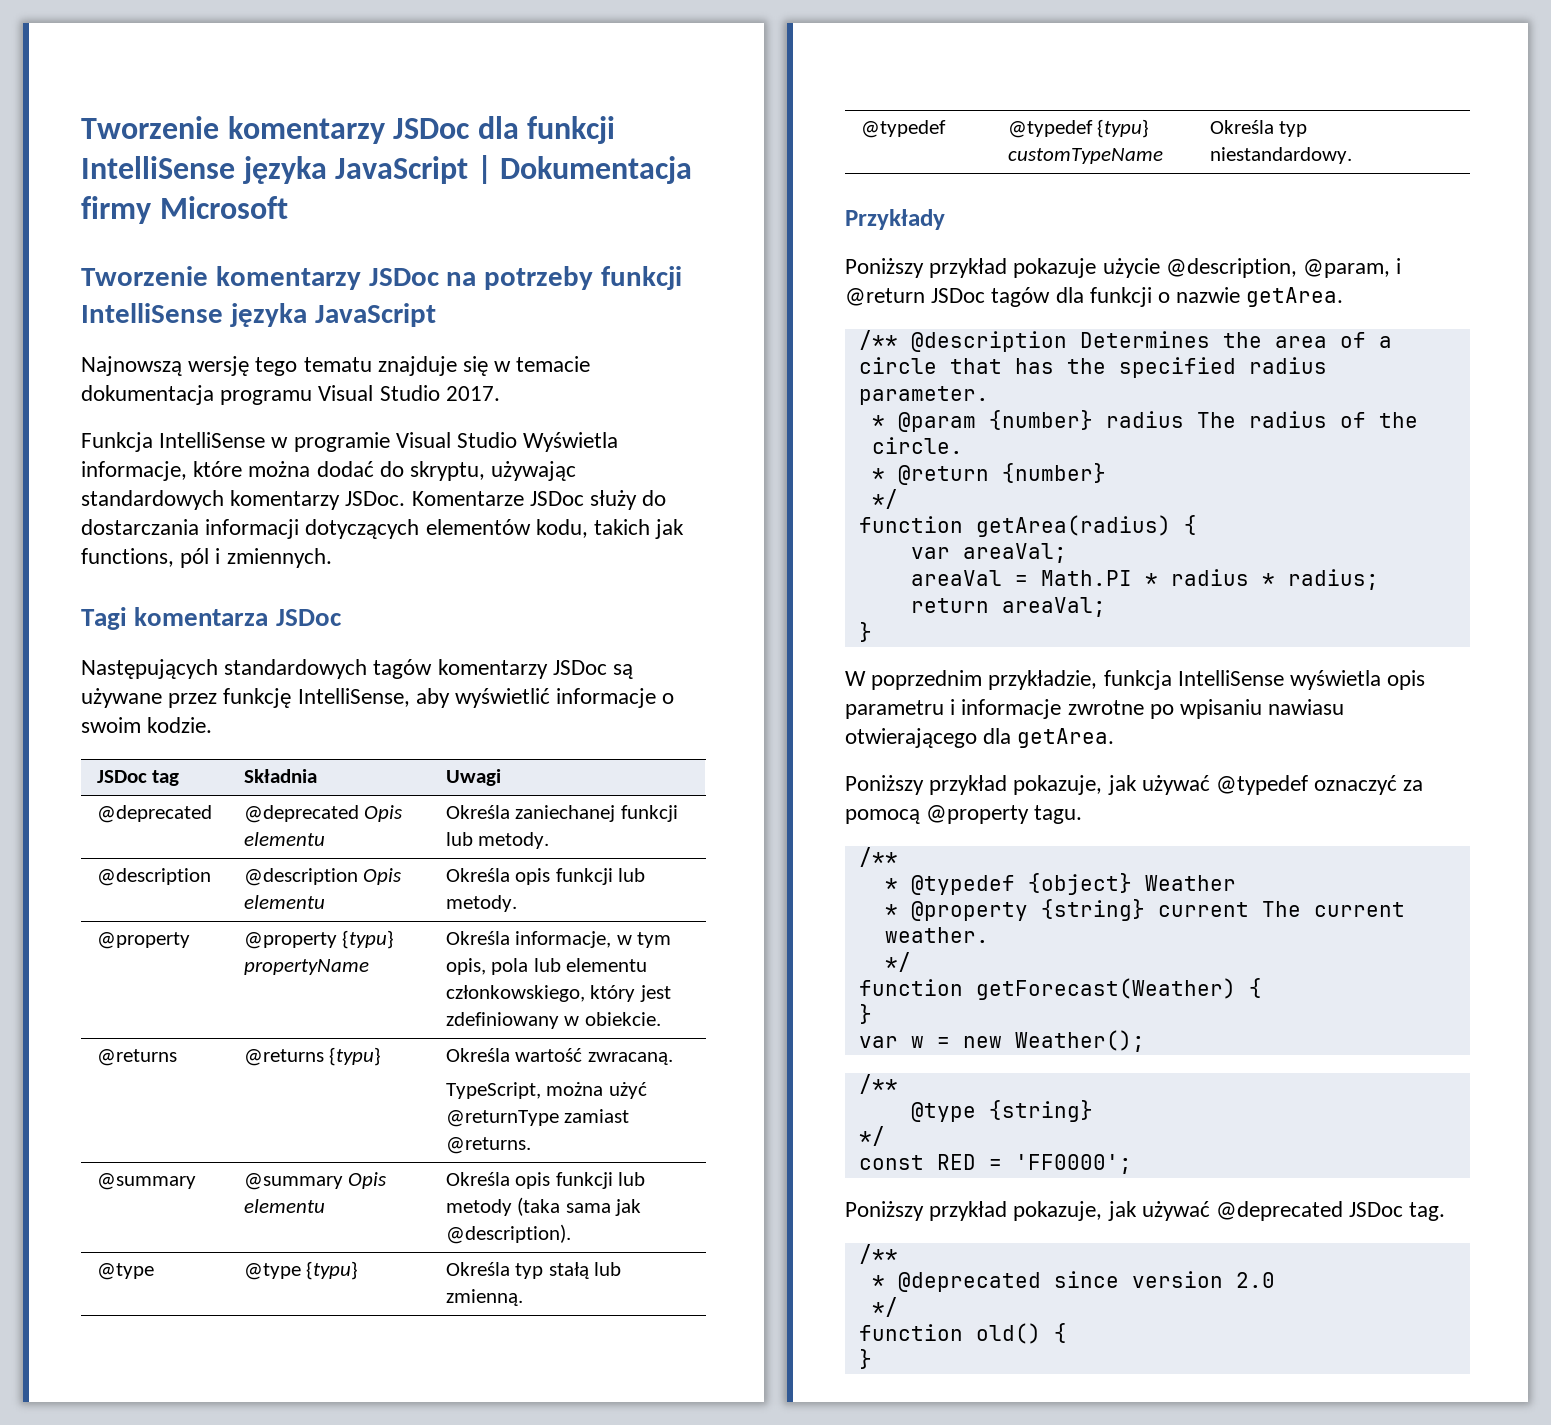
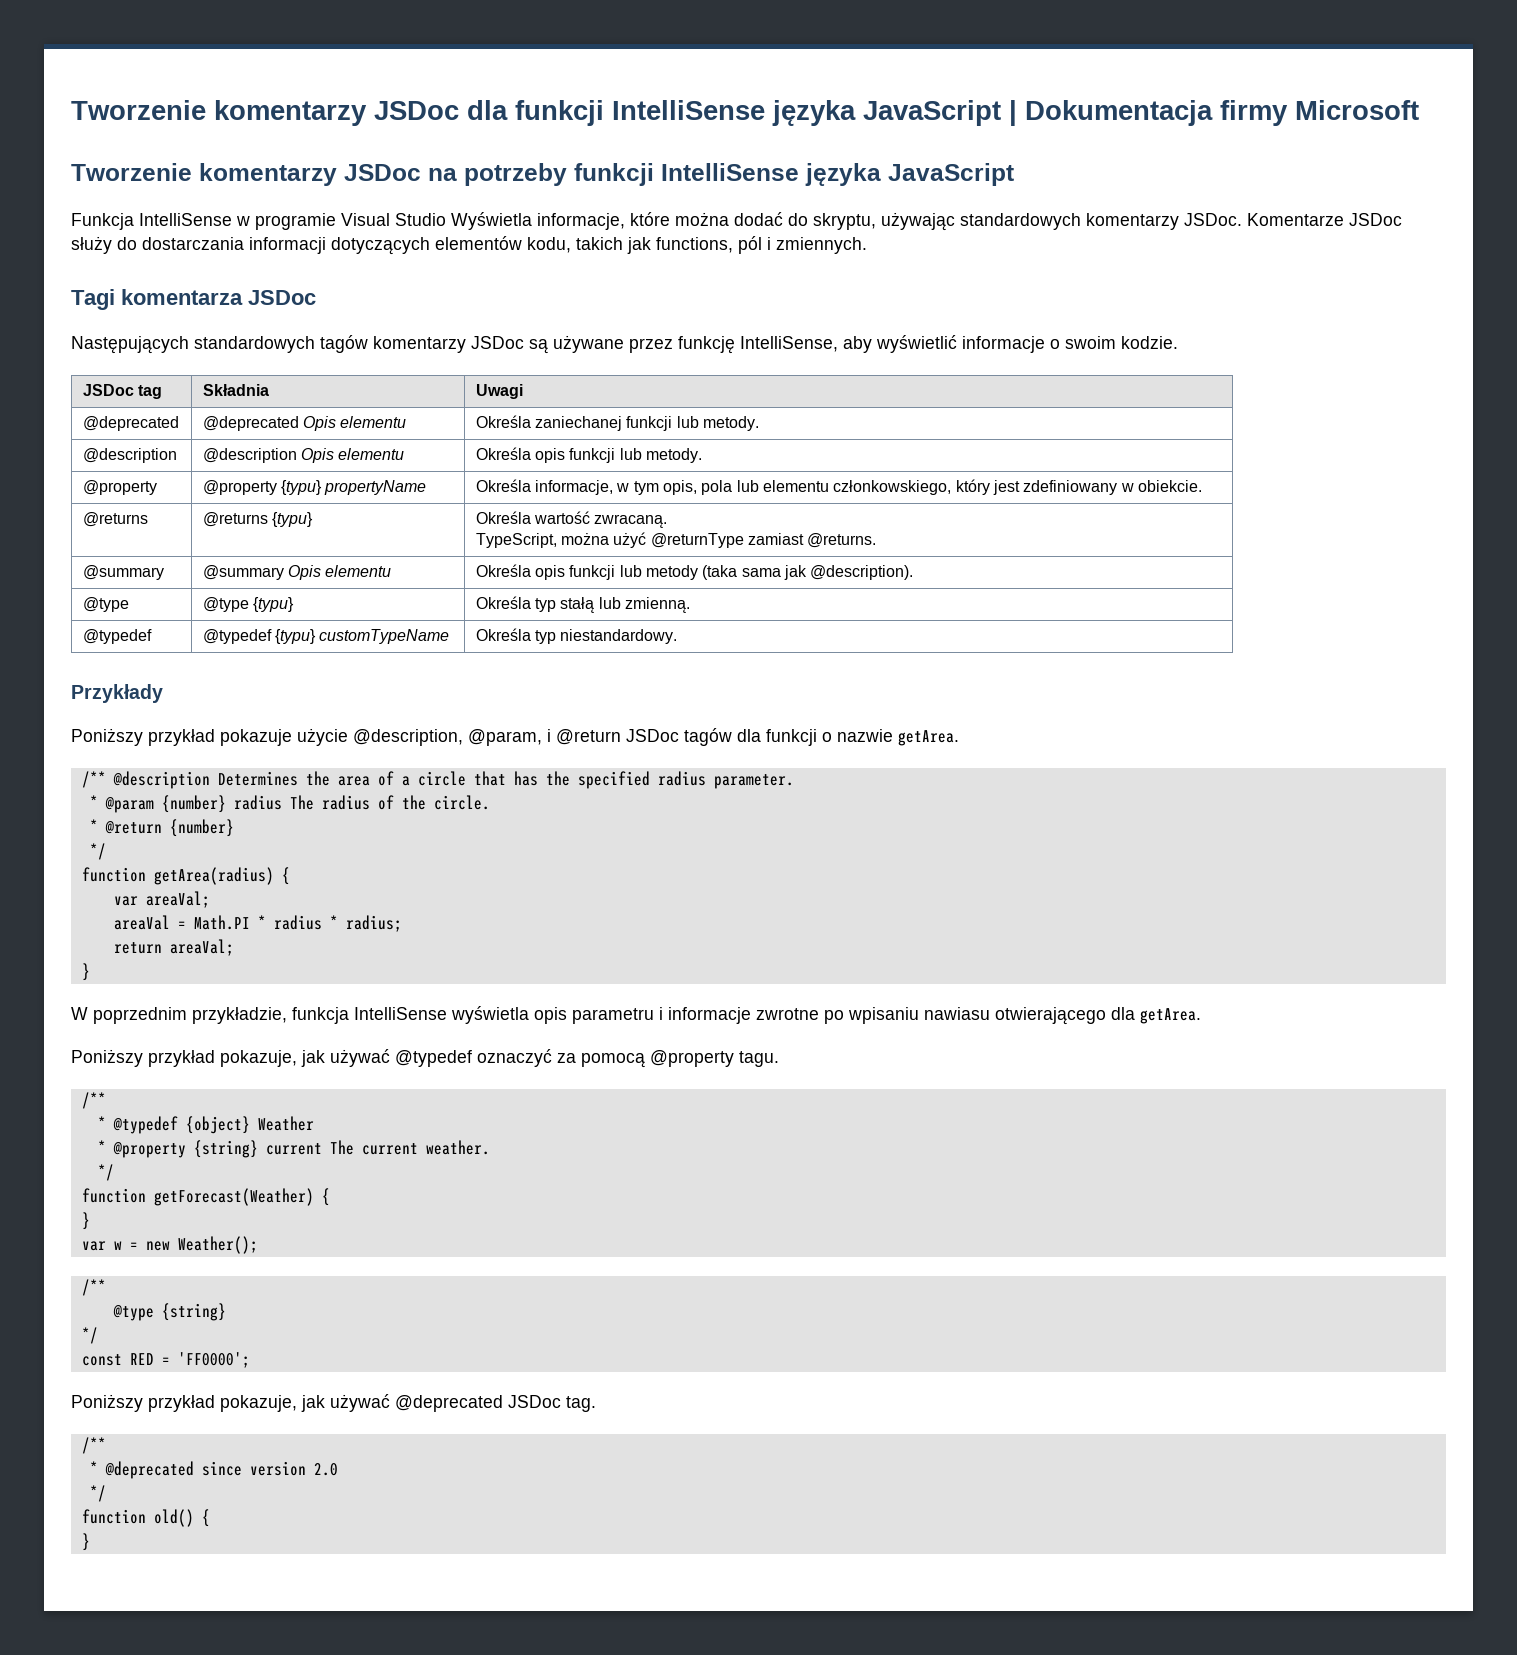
- Najnowszą wersję tego tematu znajduje się w temacie dokumentacja programu Visual Studio 2017.

